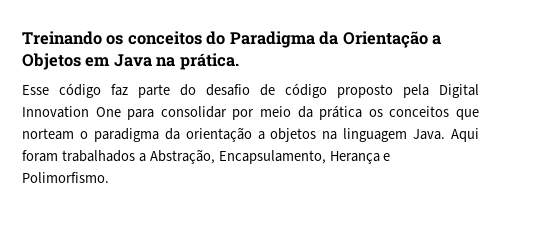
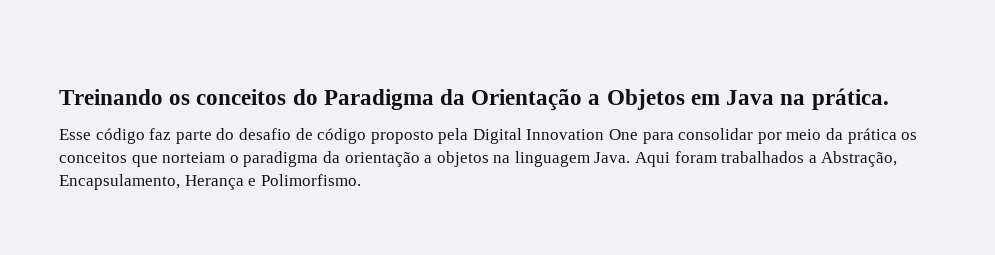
- Esse código faz parte do desafio de código proposto pela Digital Innovation One para consolidar por meio da prática os conceitos que norteam o paradigma da orientação a objetos na linguagem Java.
+ Esse código faz parte do desafio de código proposto pela Digital Innovation One para consolidar por meio da prática os conceitos que norteiam o paradigma da orientação a objetos na linguagem Java.

